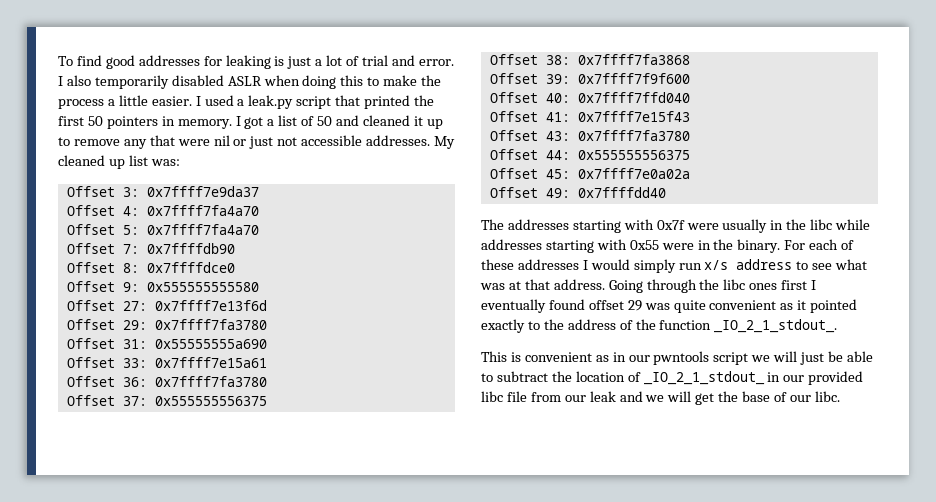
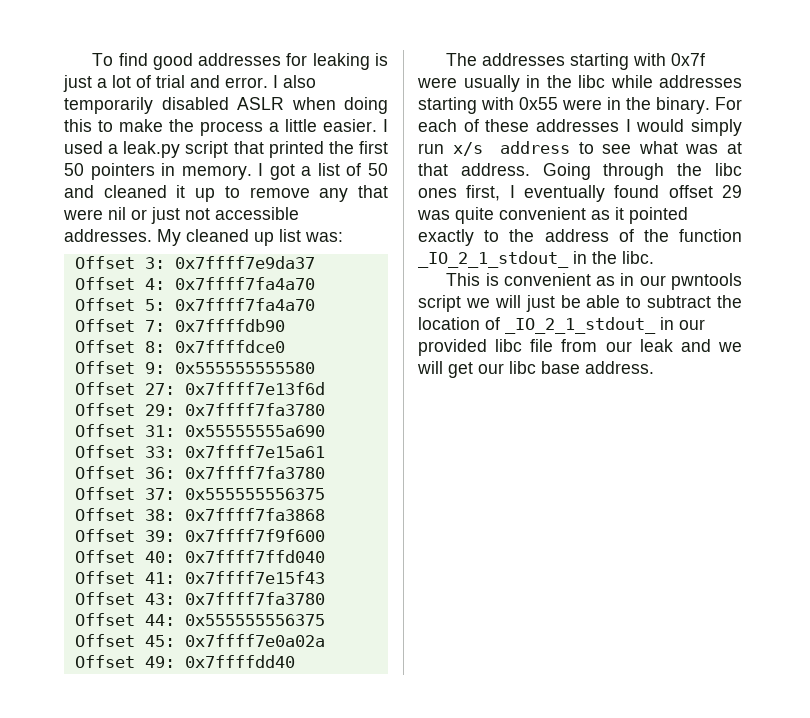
- Going through the libc ones first I eventually found offset 29 was quite convenient as it pointed exactly to the address of the function _IO_2_1_stdout_.
+ Going through the libc ones first, I eventually found offset 29 was quite convenient as it pointed exactly to the address of the function _IO_2_1_stdout_ in the libc.
- This is convenient as in our pwntools script we will just be able to subtract the location of _IO_2_1_stdout_ in our provided libc file from our leak and we will get the base of our libc.
+ This is convenient as in our pwntools script we will just be able to subtract the location of _IO_2_1_stdout_ in our provided libc file from our leak and we will get our libc base address.

